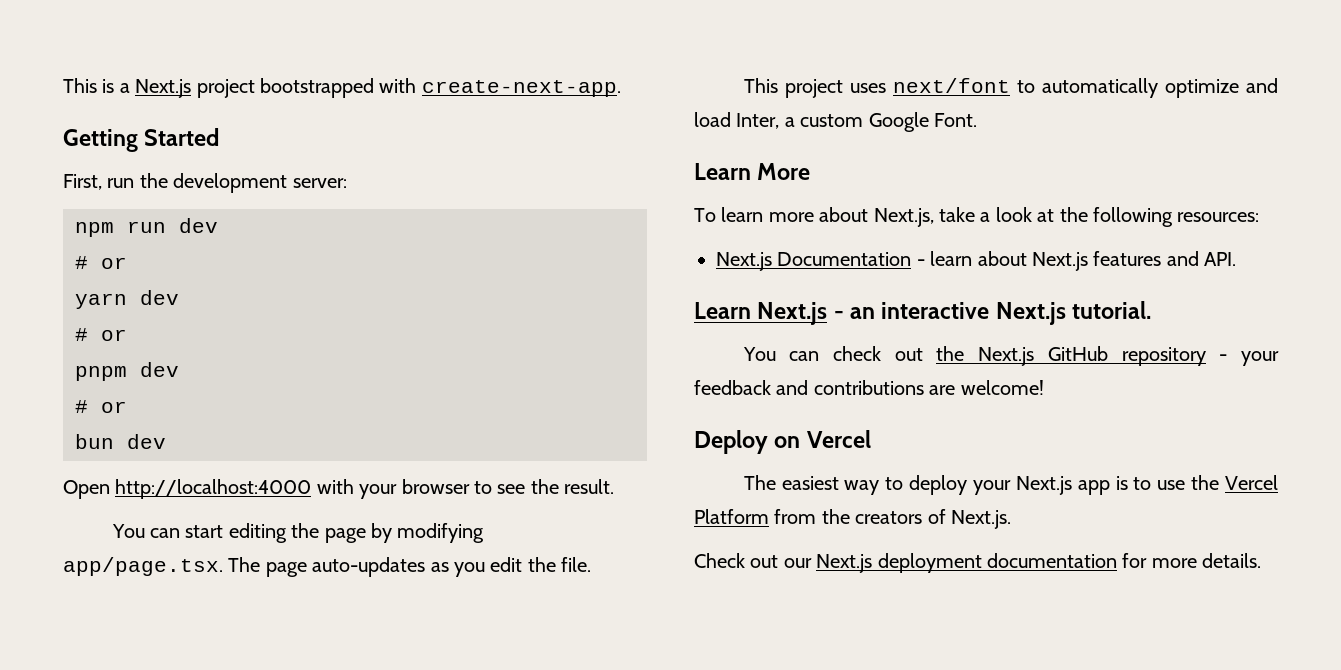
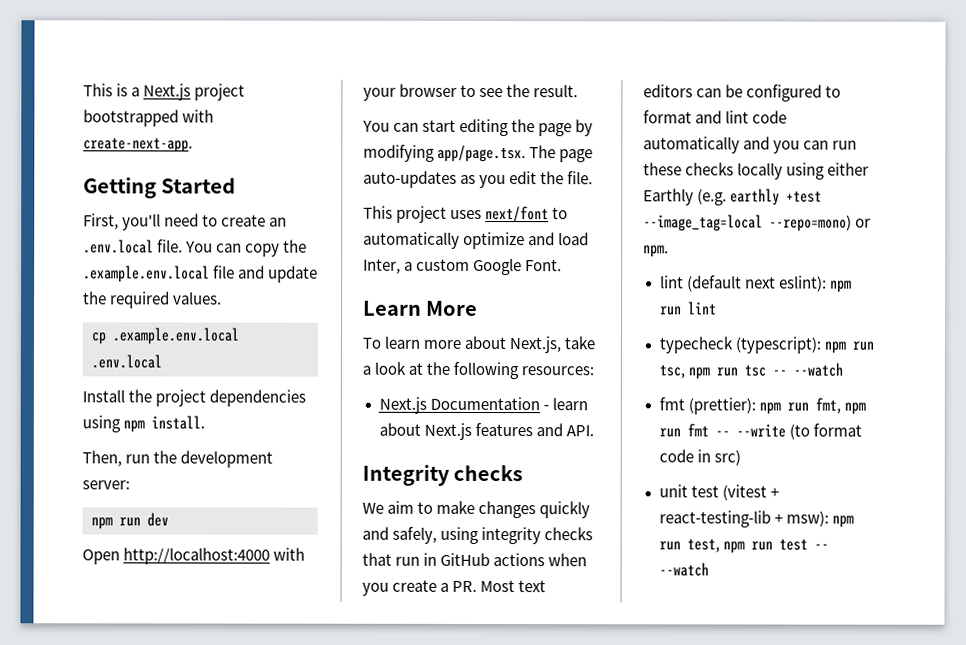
- First, run the development server:
+ First, you'll need to create an .env.local file. You can copy the .example.env.local file and update the required values.
+ cp .example.env.local .env.local
+ Install the project dependencies using npm install.
+ Then, run the development server:
  npm run dev
- # or
- yarn dev
- # or
- pnpm dev
- # or
- bun dev
- Learn Next.js - an interactive Next.js tutorial.
- You can check out the Next.js GitHub repository - your feedback and contributions are welcome!
- Deploy on Vercel
- The easiest way to deploy your Next.js app is to use the Vercel Platform from the creators of Next.js.
- Check out our Next.js deployment documentation for more details.
+ Integrity checks
+ We aim to make changes quickly and safely, using integrity checks that run in GitHub actions when you create a PR. Most text editors can be configured to format and lint code automatically and you can run these checks locally using either Earthly (e.g. earthly +test --image_tag=local --repo=mono) or npm.
+ lint (default next eslint): npm run lint
+ typecheck (typescript): npm run tsc, npm run tsc -- --watch
+ fmt (prettier): npm run fmt, npm run fmt -- --write (to format code in src)
+ unit test (vitest + react-testing-lib + msw): npm run test, npm run test -- --watch

